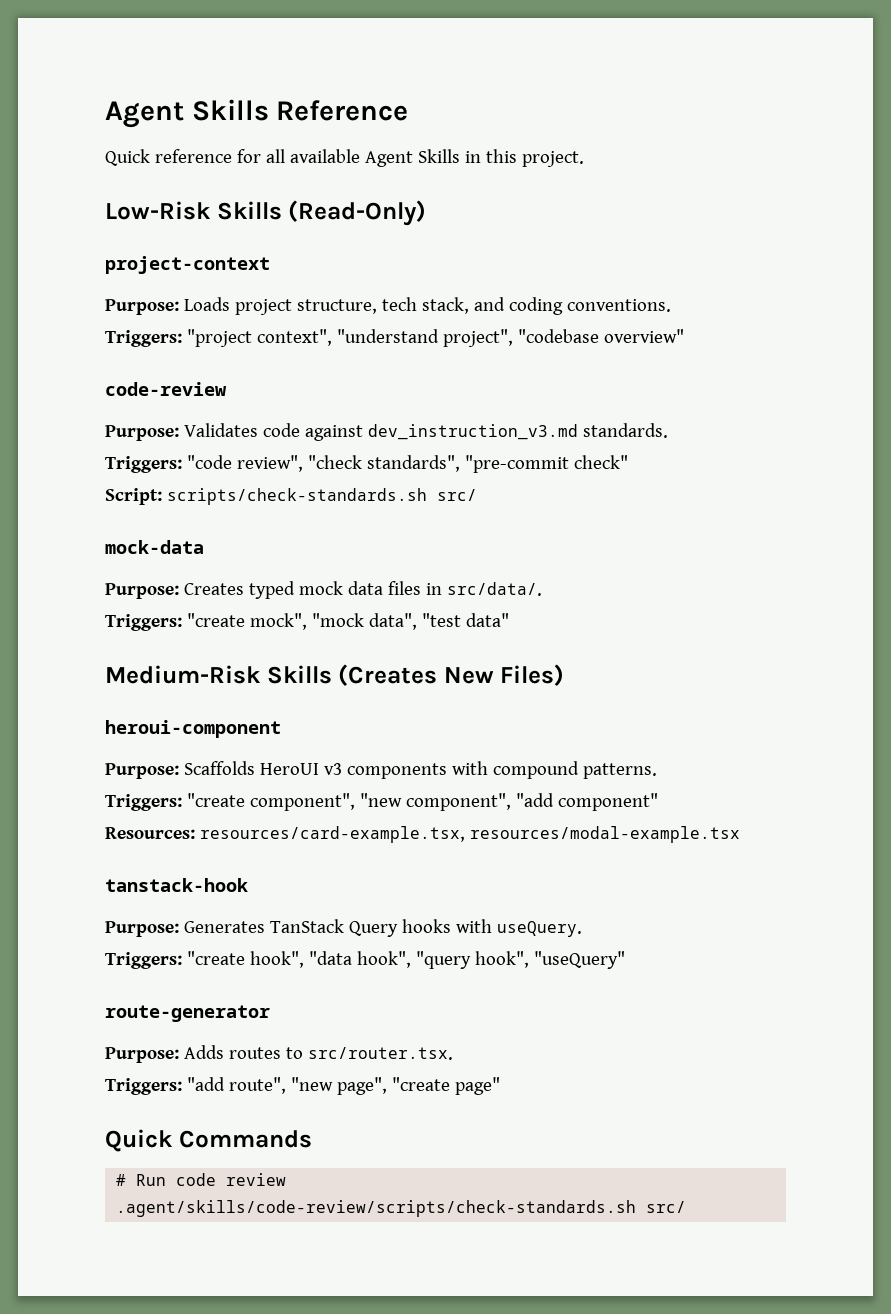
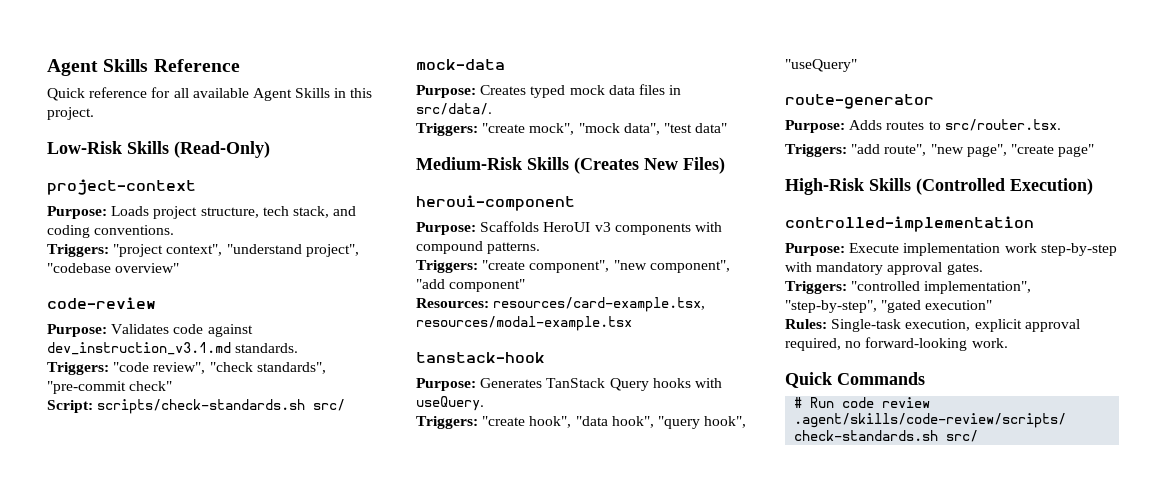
- Purpose: Validates code against dev_instruction_v3.md standards.
+ Purpose: Validates code against dev_instruction_v3.1.md standards.
+ High-Risk Skills (Controlled Execution)
+ controlled-implementation
+ Purpose: Execute implementation work step-by-step with mandatory approval gates.
+ Triggers: "controlled implementation", "step-by-step", "gated execution"
+ Rules: Single-task execution, explicit approval required, no forward-looking work.

